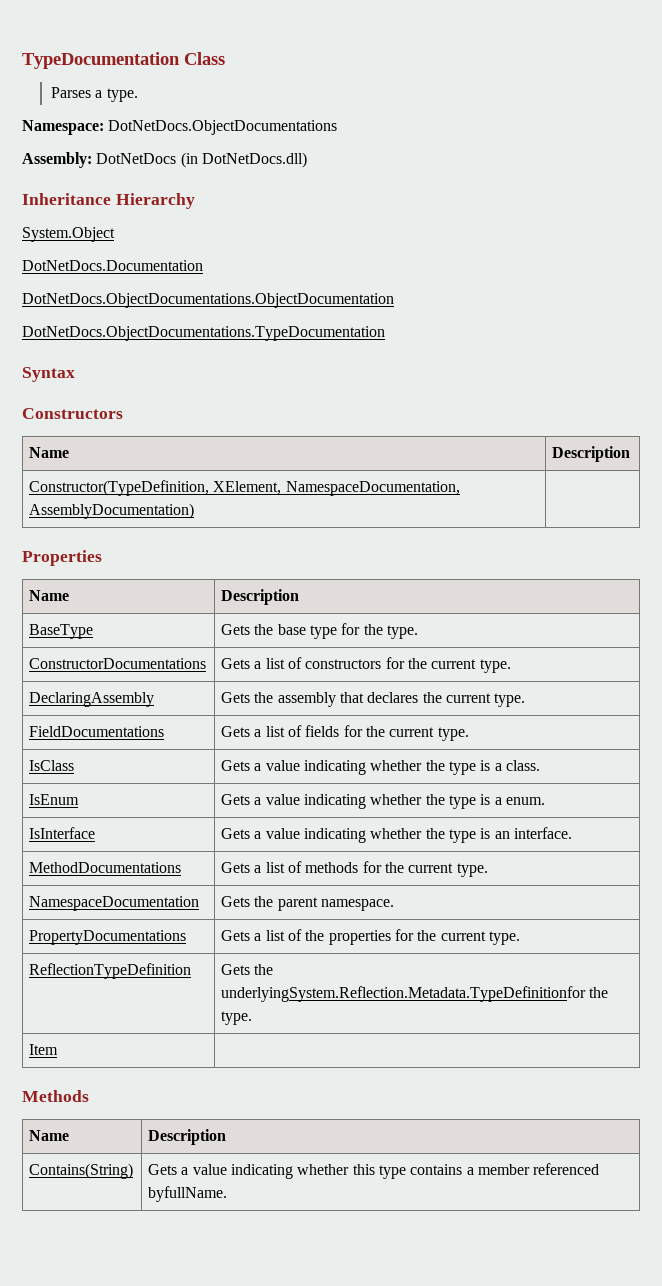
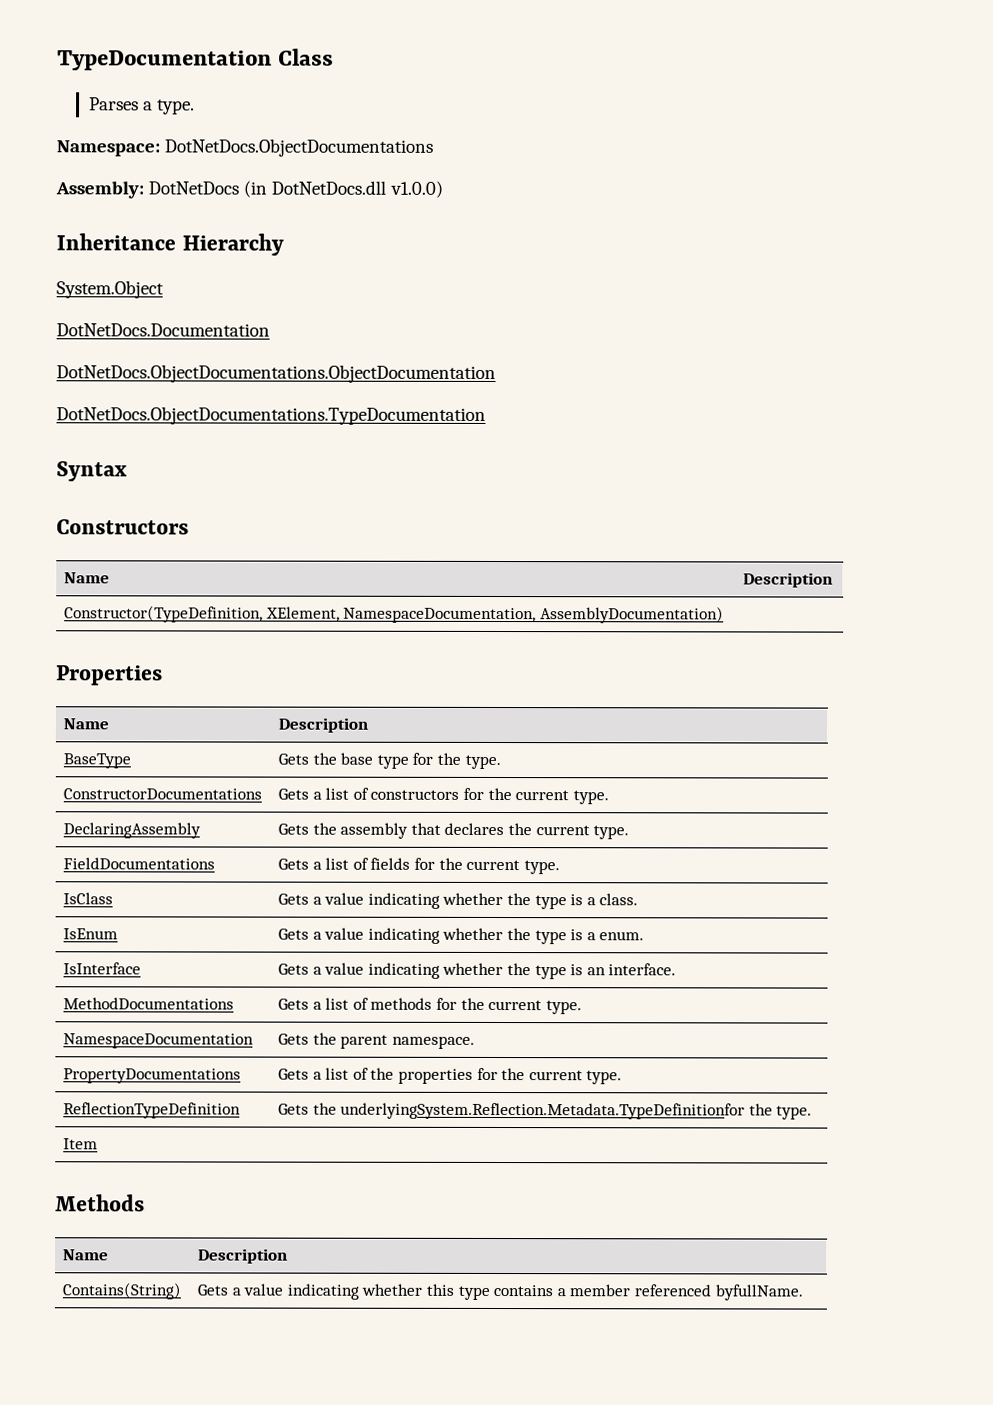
- Assembly: DotNetDocs (in DotNetDocs.dll)
+ Assembly: DotNetDocs (in DotNetDocs.dll v1.0.0)

